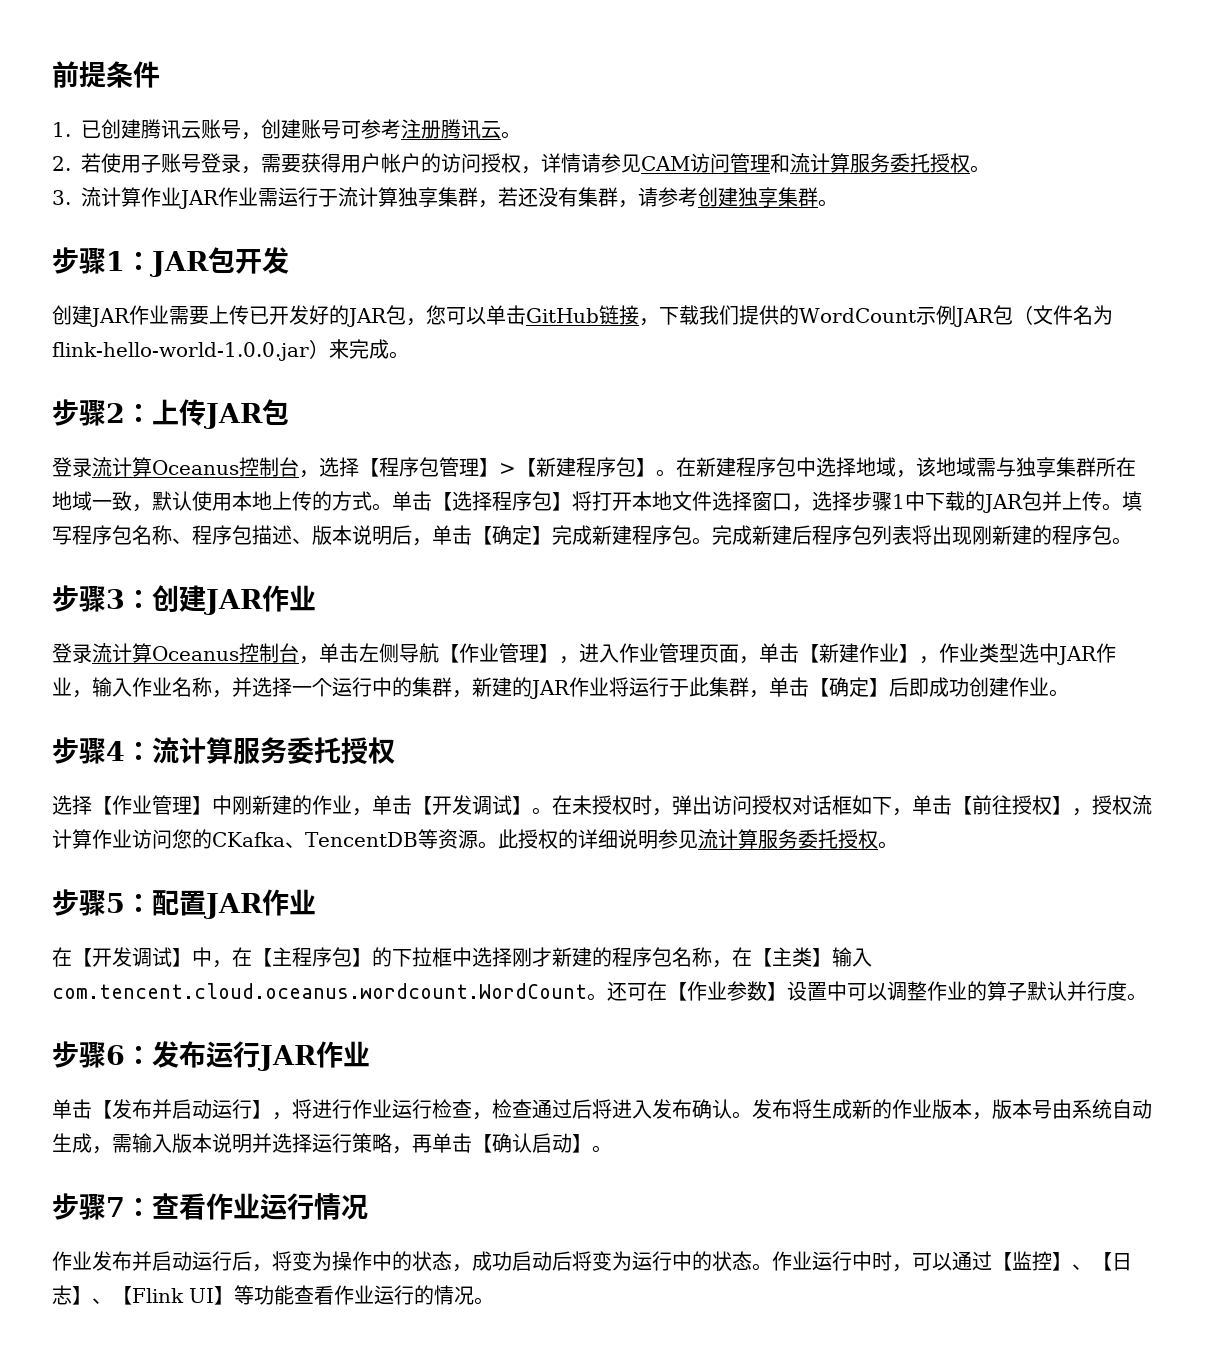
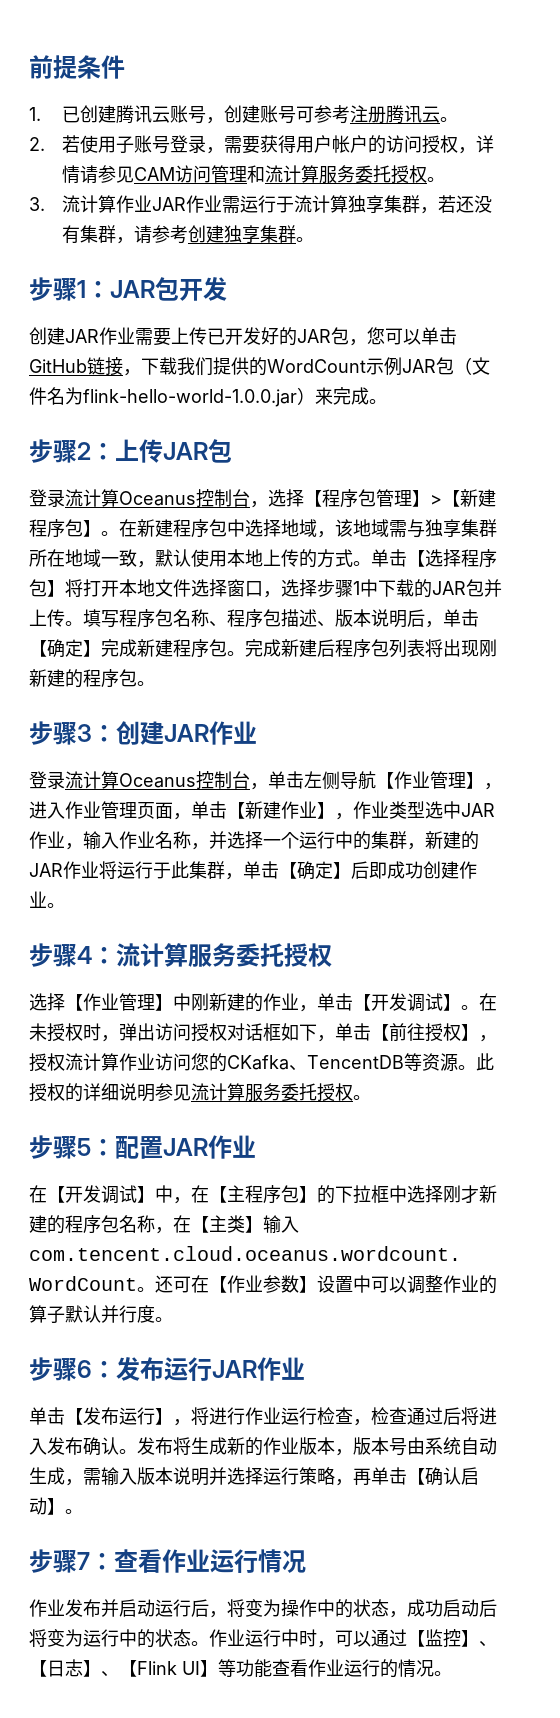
- 单击【发布并启动运行】，将进行作业运行检查，检查通过后将进入发布确认。
+ 单击【发布运行】，将进行作业运行检查，检查通过后将进入发布确认。

